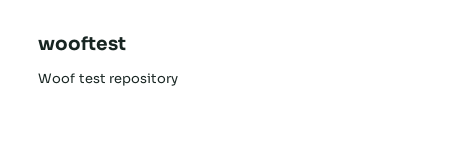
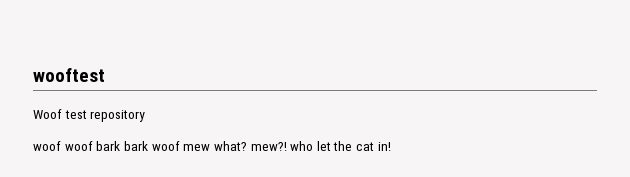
+ woof woof bark bark woof mew what? mew?! who let the cat in!

